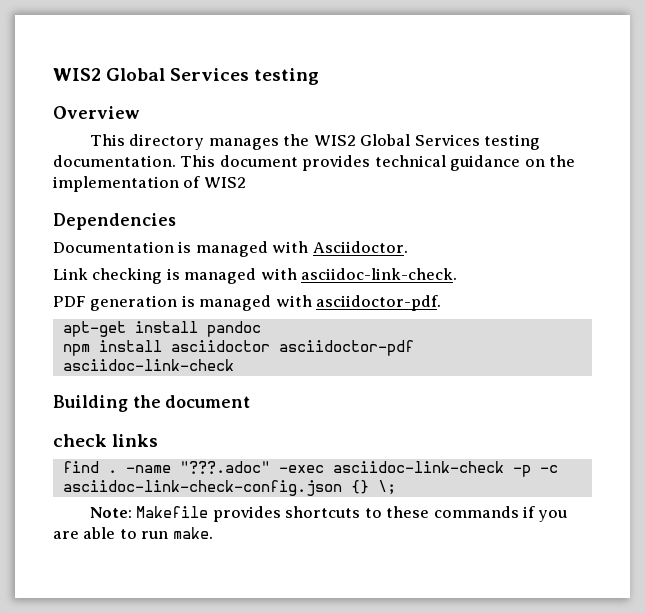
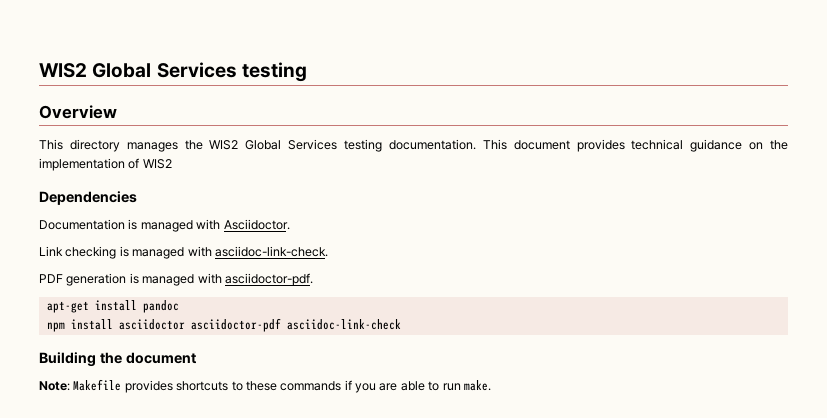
- check links
- find . -name "???.adoc" -exec asciidoc-link-check -p -c asciidoc-link-check-config.json {} \;

